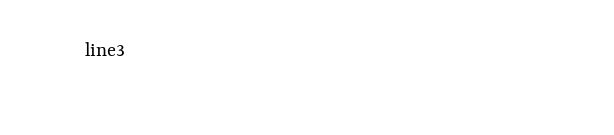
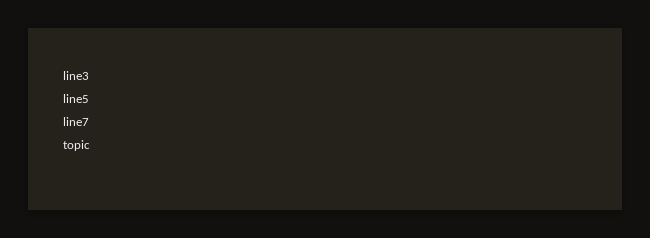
+ line5
+ line7
+ topic

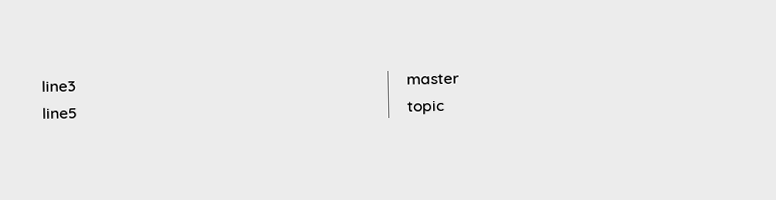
- line7
+ master

